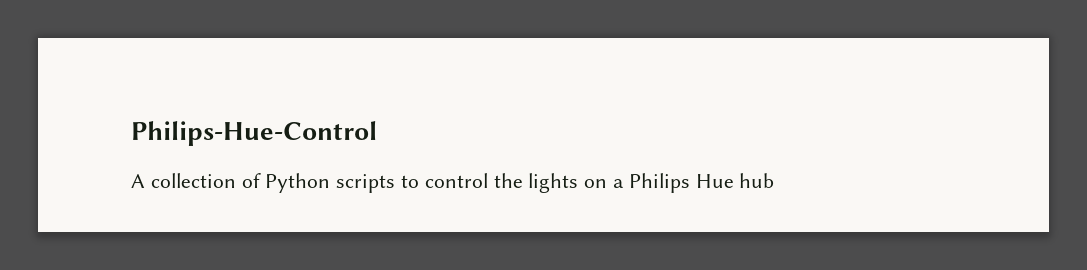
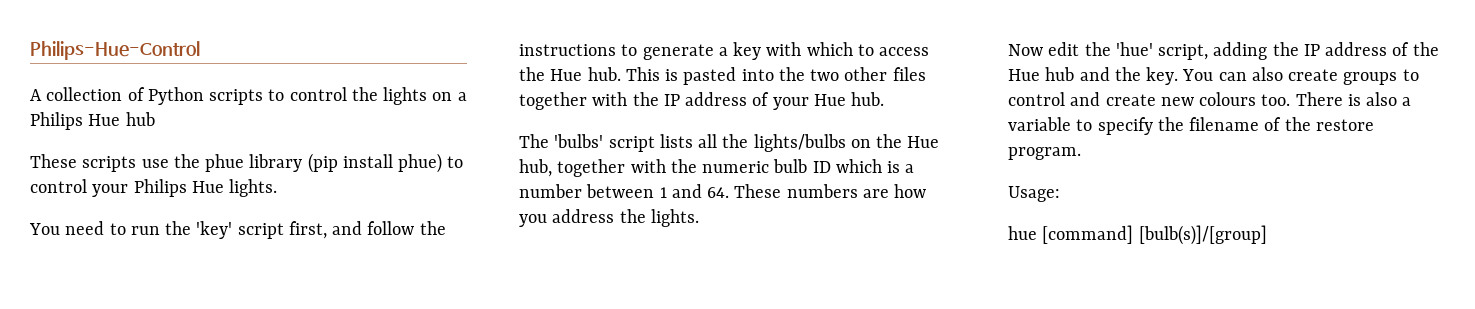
+ These scripts use the phue library (pip install phue) to control your Philips Hue lights.
+ You need to run the 'key' script first, and follow the instructions to generate a key with which to access the Hue hub. This is pasted into the two other files together with the IP address of your Hue hub.
+ The 'bulbs' script lists all the lights/bulbs on the Hue hub, together with the numeric bulb ID which is a number between 1 and 64. These numbers are how you address the lights.
+ Now edit the 'hue' script, adding the IP address of the Hue hub and the key. You can also create groups to control and create new colours too. There is also a variable to specify the filename of the restore program.
+ Usage:
+ hue [command] [bulb(s)]/[group]

